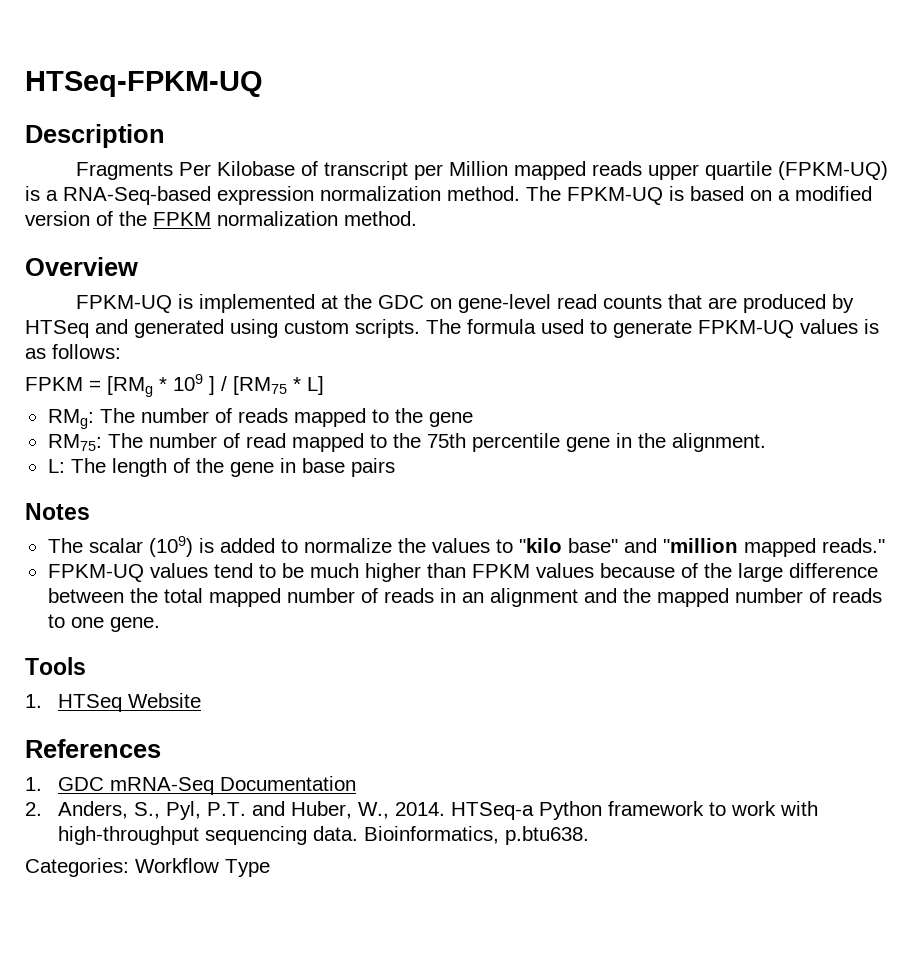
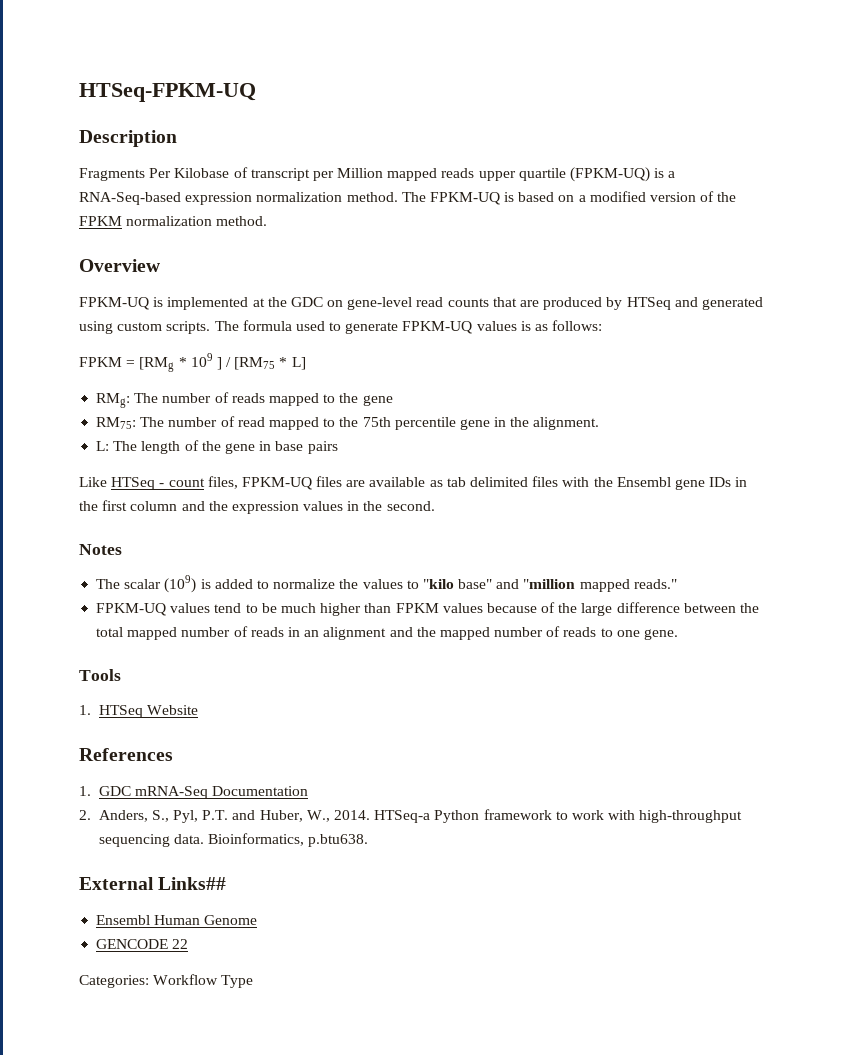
+ Like HTSeq - count files, FPKM-UQ files are available as tab delimited files with the Ensembl gene IDs in the first column and the expression values in the second.
+ External Links##
+ Ensembl Human Genome
+ GENCODE 22

